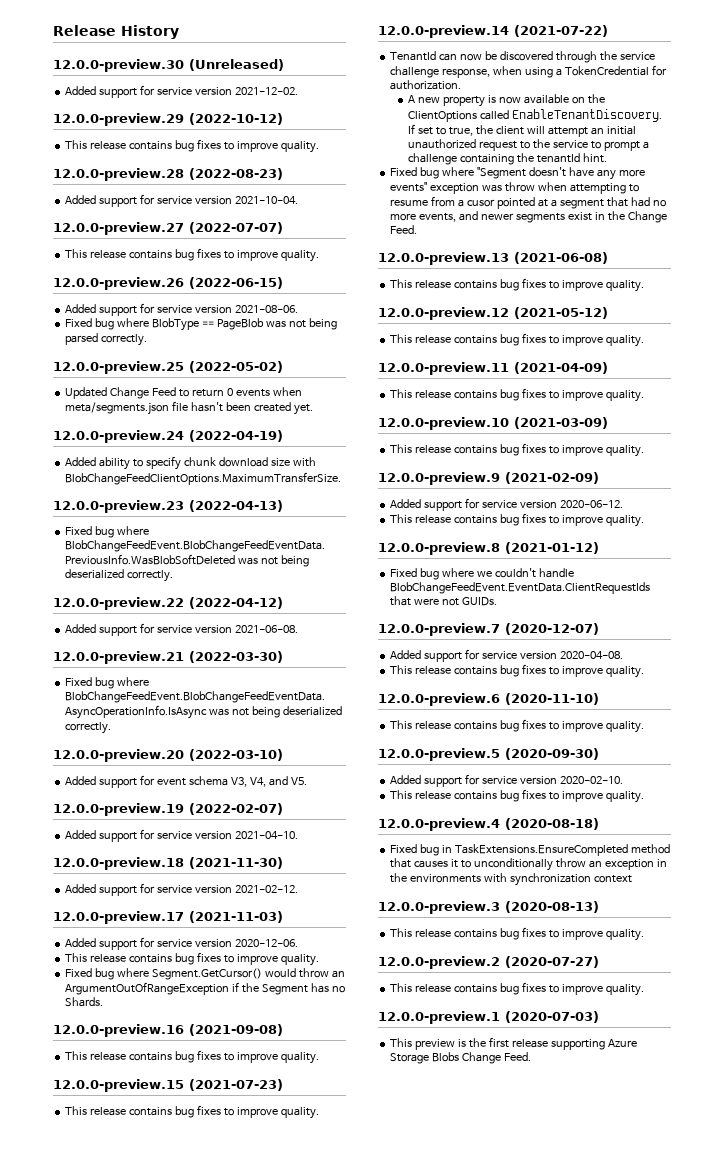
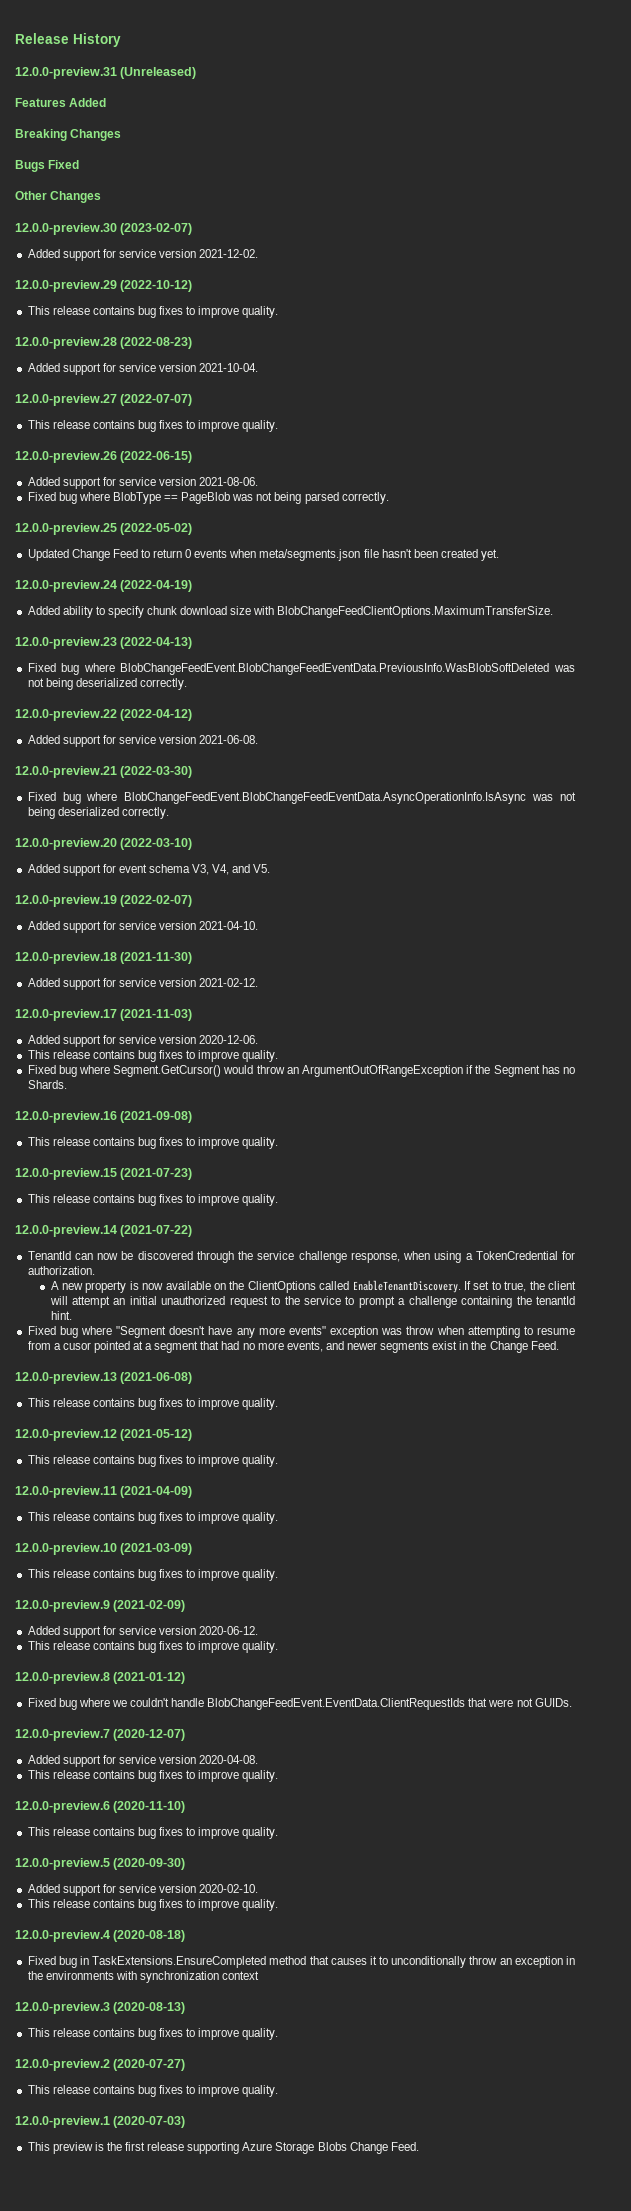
+ 12.0.0-preview.31 (Unreleased)
+ Features Added
+ Breaking Changes
+ Bugs Fixed
+ Other Changes
- 12.0.0-preview.30 (Unreleased)
+ 12.0.0-preview.30 (2023-02-07)

